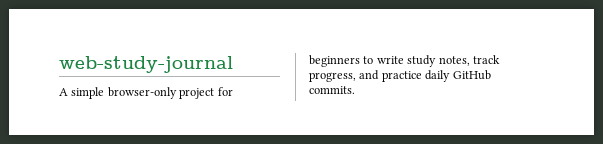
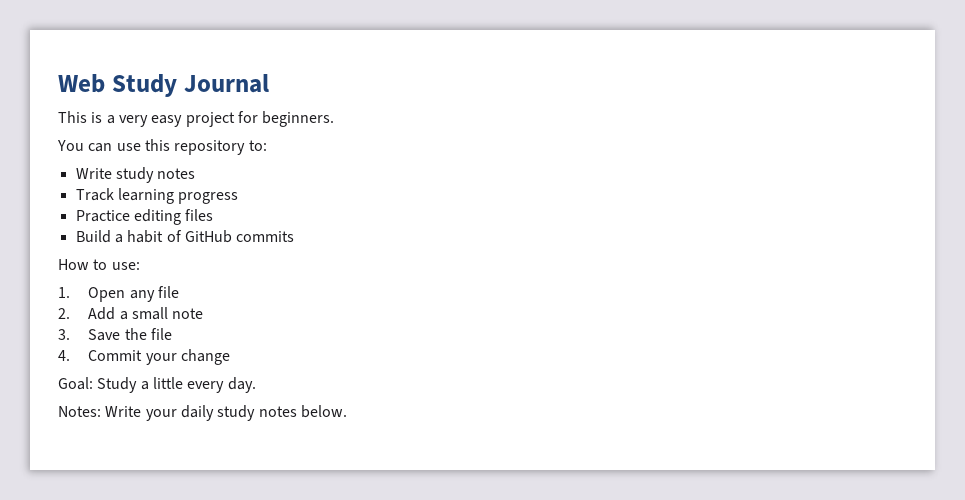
- web-study-journal
- A simple browser-only project for beginners to write study notes, track progress, and practice daily GitHub commits.
+ Web Study Journal
+ This is a very easy project for beginners.
+ You can use this repository to:
+ Write study notes
+ Track learning progress
+ Practice editing files
+ Build a habit of GitHub commits
+ How to use:
+ 1. Open any file
+ 2. Add a small note
+ 3. Save the file
+ 4. Commit your change
+ Goal: Study a little every day.
+ Notes: Write your daily study notes below.

